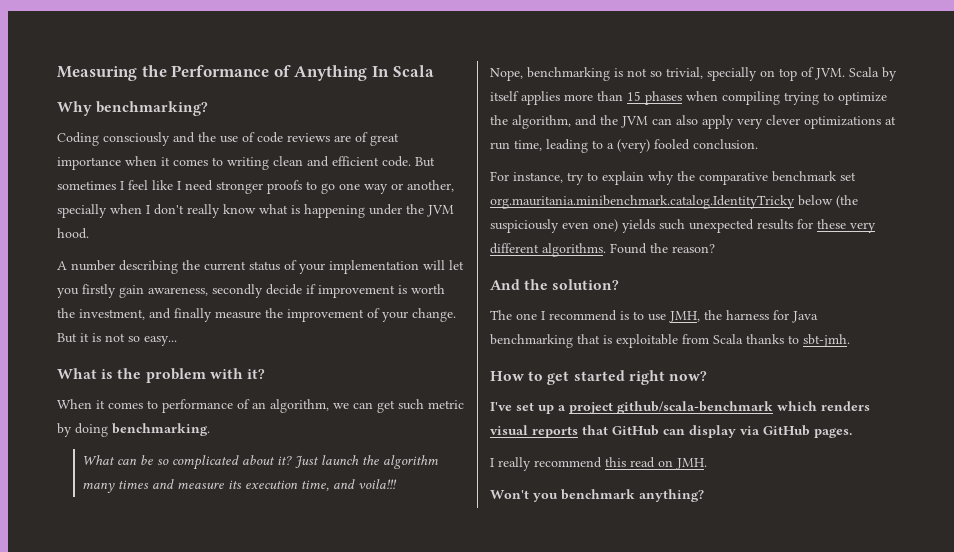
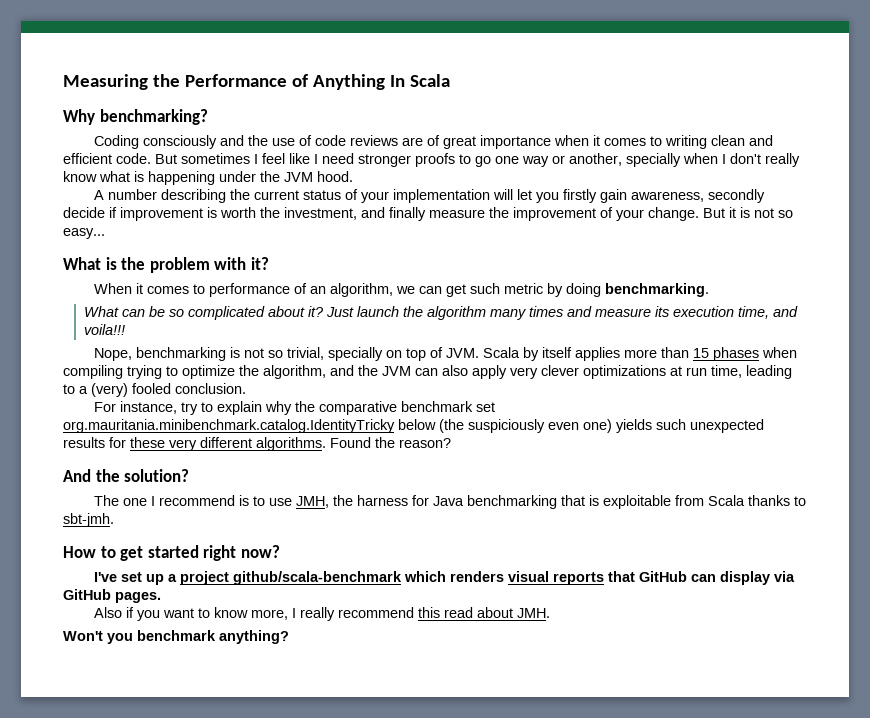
- I really recommend this read on JMH.
+ Also if you want to know more, I really recommend this read about JMH.

